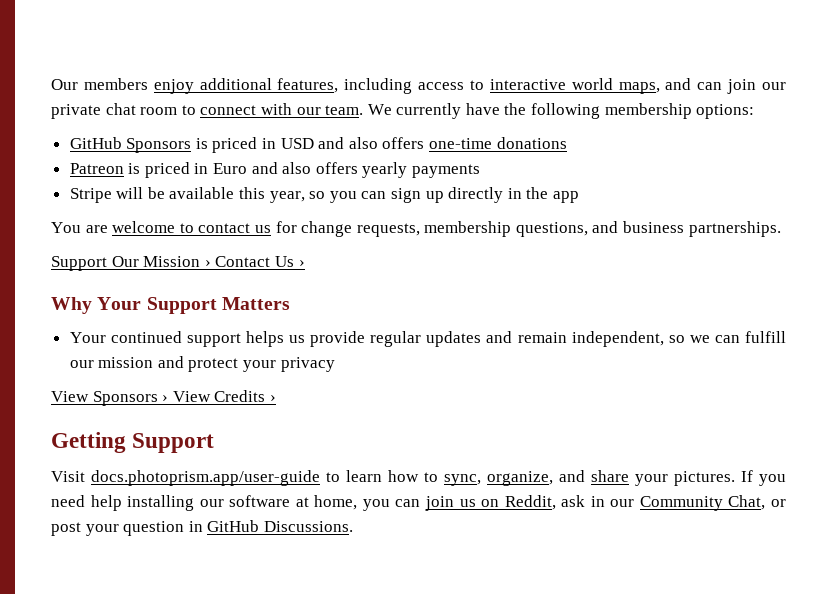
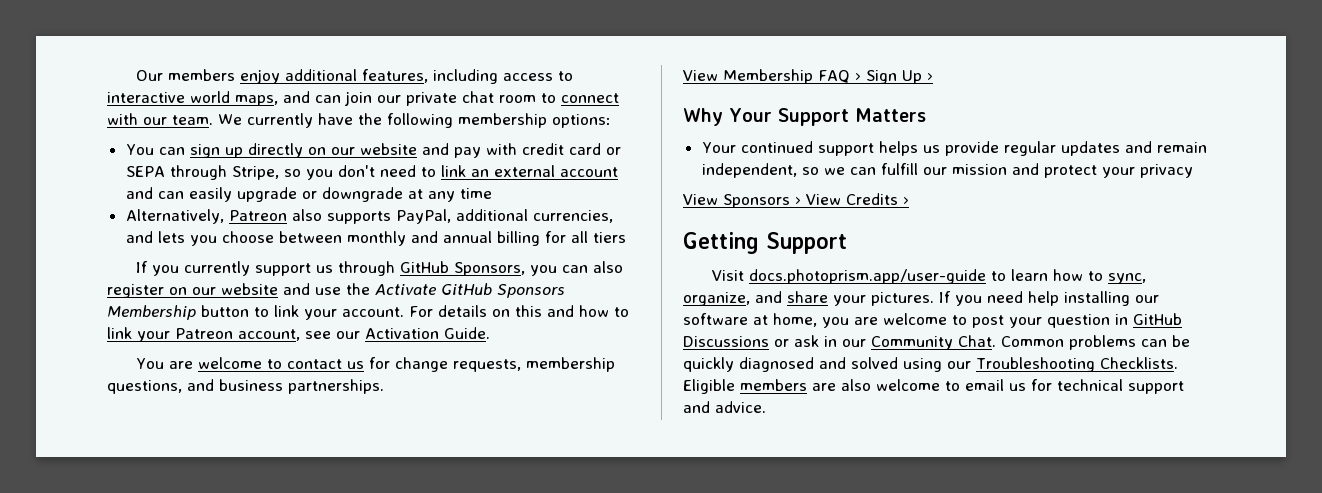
- GitHub Sponsors is priced in USD and also offers one-time donations
- Patreon is priced in Euro and also offers yearly payments
- Stripe will be available this year, so you can sign up directly in the app
+ You can sign up directly on our website and pay with credit card or SEPA through Stripe, so you don't need to link an external account and can easily upgrade or downgrade at any time
+ Alternatively, Patreon also supports PayPal, additional currencies, and lets you choose between monthly and annual billing for all tiers
+ If you currently support us through GitHub Sponsors, you can also register on our website and use the Activate GitHub Sponsors Membership button to link your account. For details on this and how to link your Patreon account, see our Activation Guide.
- Support Our Mission › Contact Us ›
+ View Membership FAQ › Sign Up ›
- If you need help installing our software at home, you can join us on Reddit, ask in our Community Chat, or post your question in GitHub Discussions.
+ If you need help installing our software at home, you are welcome to post your question in GitHub Discussions or ask in our Community Chat. Common problems can be quickly diagnosed and solved using our Troubleshooting Checklists. Eligible members are also welcome to email us for technical support and advice.

